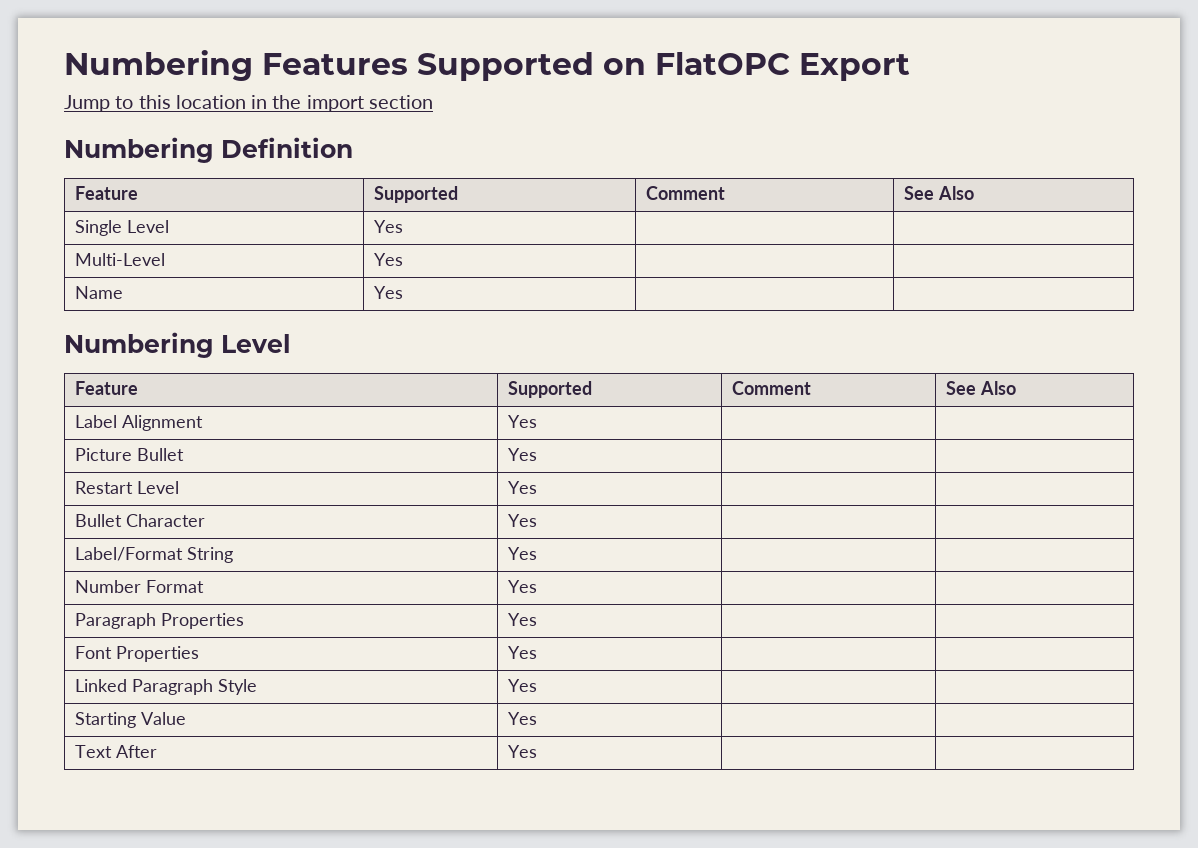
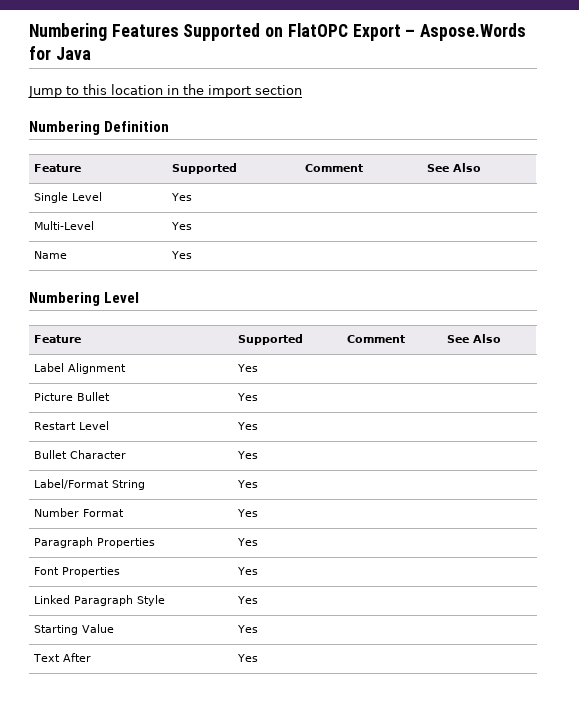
- Numbering Features Supported on FlatOPC Export
+ Numbering Features Supported on FlatOPC Export – Aspose.Words for Java

